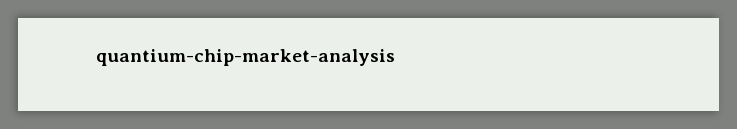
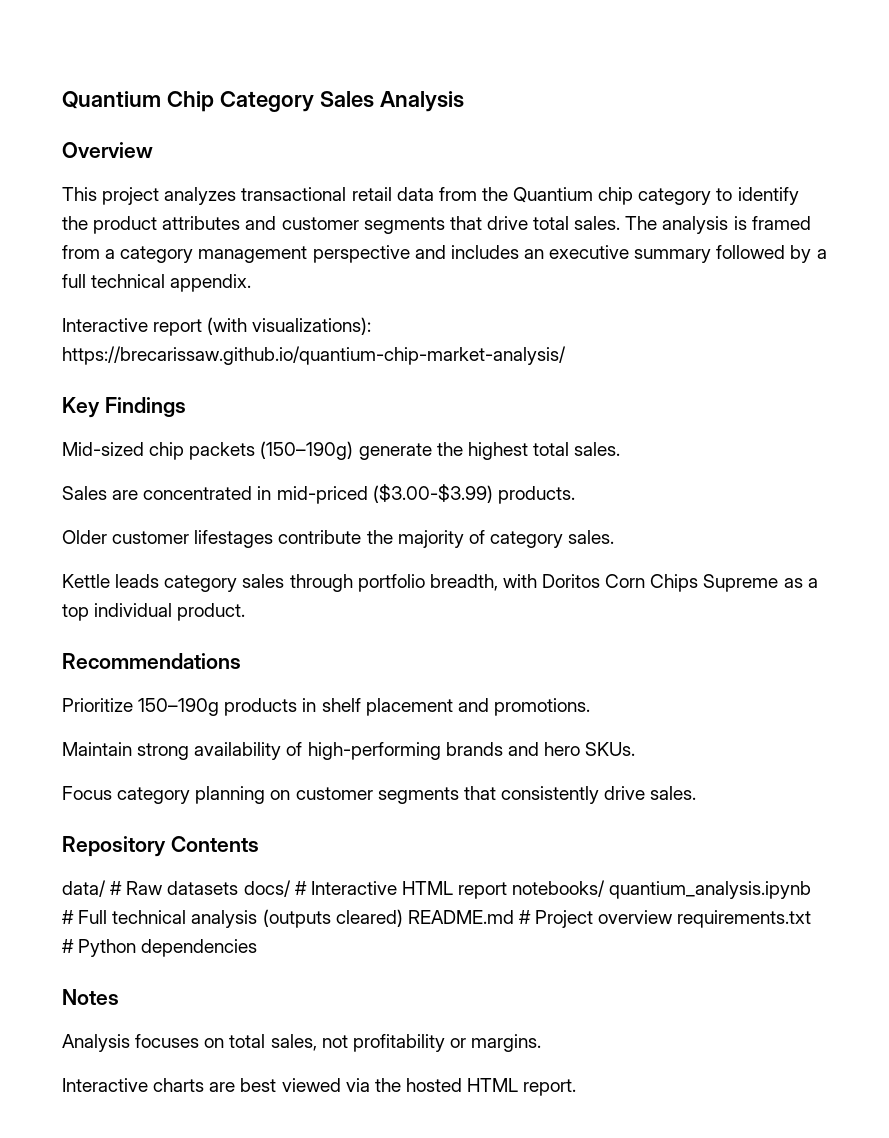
- quantium-chip-market-analysis
+ Quantium Chip Category Sales Analysis
+ Overview
+ This project analyzes transactional retail data from the Quantium chip category to identify the product attributes and customer segments that drive total sales. The analysis is framed from a category management perspective and includes an executive summary followed by a full technical appendix.
+ Interactive report (with visualizations): https://brecarissaw.github.io/quantium-chip-market-analysis/
+ Key Findings
+ Mid-sized chip packets (150–190g) generate the highest total sales.
+ Sales are concentrated in mid-priced ($3.00-$3.99) products.
+ Older customer lifestages contribute the majority of category sales.
+ Kettle leads category sales through portfolio breadth, with Doritos Corn Chips Supreme as a top individual product.
+ Recommendations
+ Prioritize 150–190g products in shelf placement and promotions.
+ Maintain strong availability of high-performing brands and hero SKUs.
+ Focus category planning on customer segments that consistently drive sales.
+ Repository Contents
+ data/ # Raw datasets docs/ # Interactive HTML report notebooks/ quantium_analysis.ipynb # Full technical analysis (outputs cleared) README.md # Project overview requirements.txt # Python dependencies
+ Notes
+ Analysis focuses on total sales, not profitability or margins.
+ Interactive charts are best viewed via the hosted HTML report.

